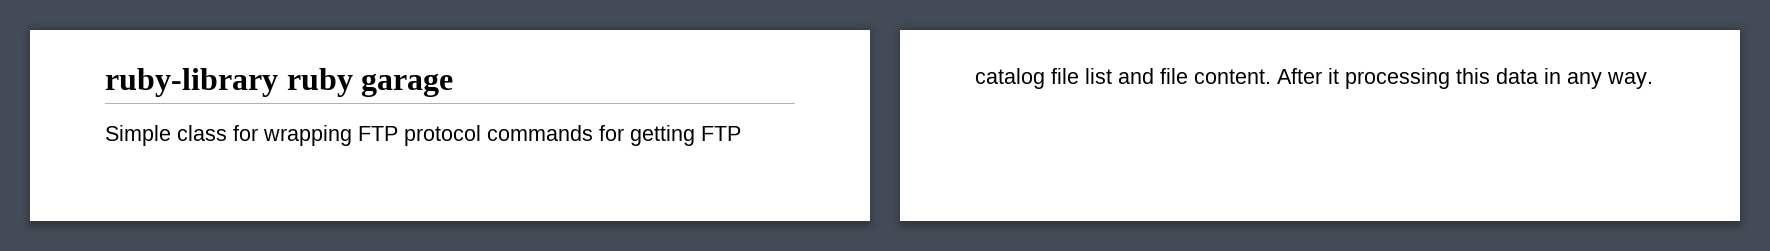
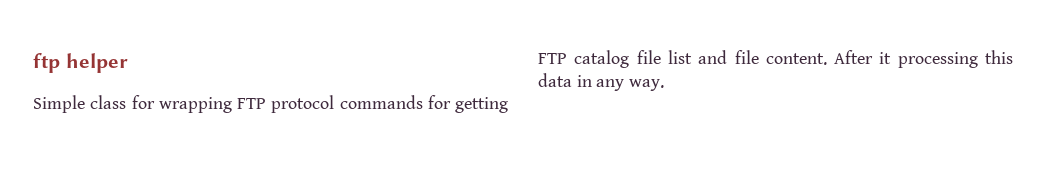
- ruby-library ruby garage
+ ftp helper

